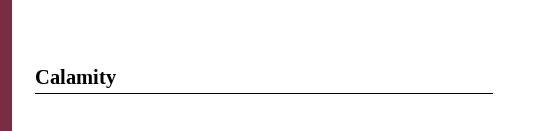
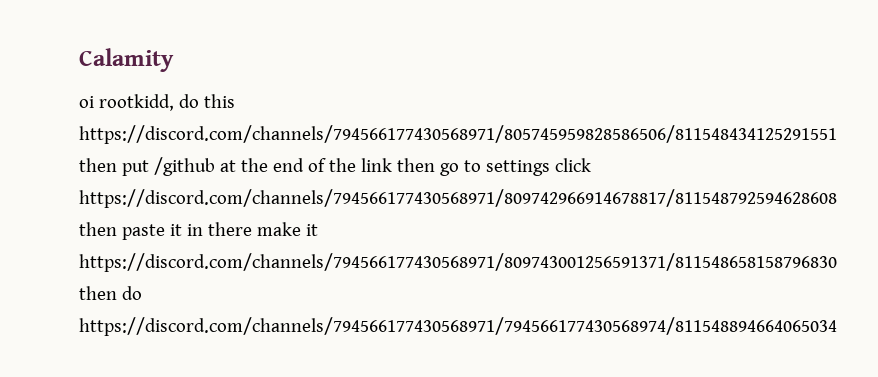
+ oi rootkidd, do this https://discord.com/channels/794566177430568971/805745959828586506/811548434125291551 then put /github at the end of the link then go to settings click https://discord.com/channels/794566177430568971/809742966914678817/811548792594628608 then paste it in there make it https://discord.com/channels/794566177430568971/809743001256591371/811548658158796830 then do https://discord.com/channels/794566177430568971/794566177430568974/811548894664065034

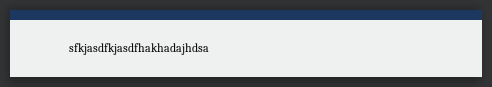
- Calamity
- oi rootkidd, do this https://discord.com/channels/794566177430568971/805745959828586506/811548434125291551 then put /github at the end of the link then go to settings click https://discord.com/channels/794566177430568971/809742966914678817/811548792594628608 then paste it in there make it https://discord.com/channels/794566177430568971/809743001256591371/811548658158796830 then do https://discord.com/channels/794566177430568971/794566177430568974/811548894664065034
+ sfkjasdfkjasdfhakhadajhdsa

